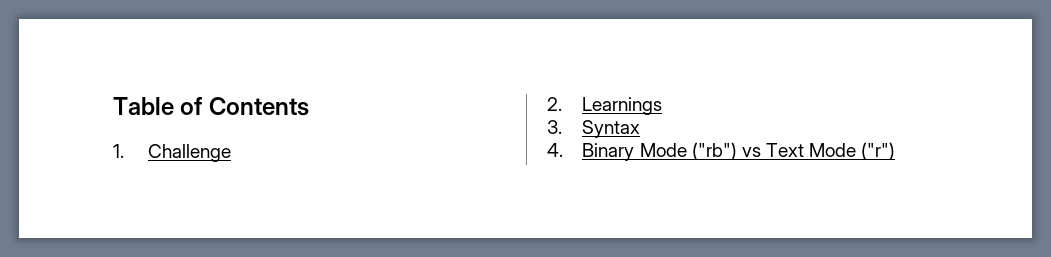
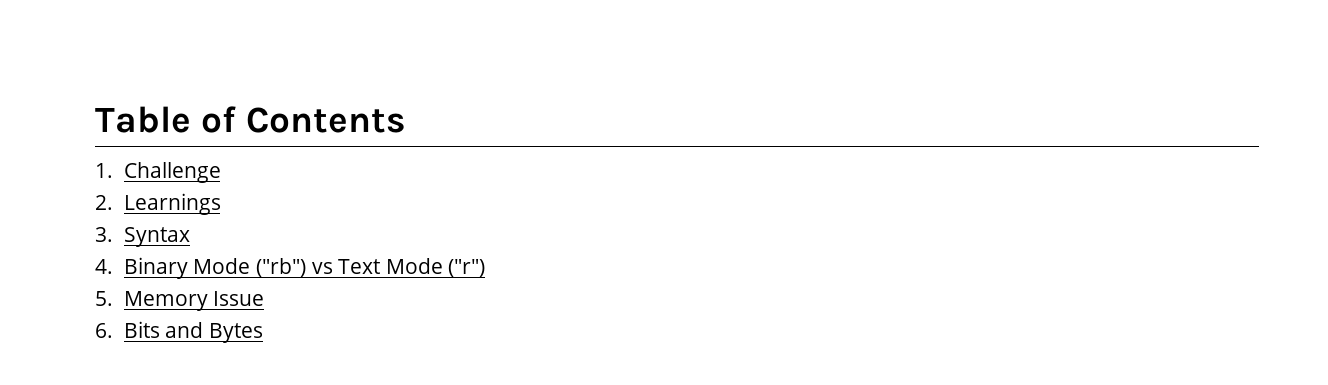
+ 5. Memory Issue
+ 6. Bits and Bytes

